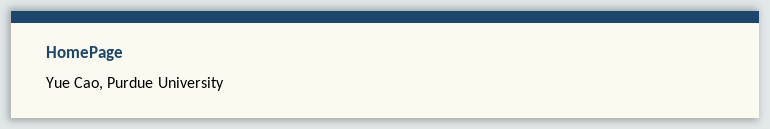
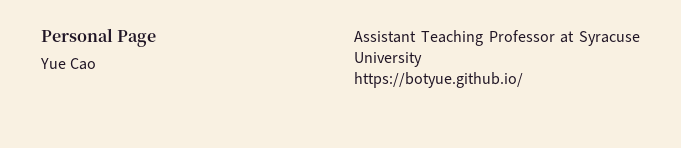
- HomePage
+ Personal Page
- Yue Cao, Purdue University
+ Yue Cao
+ Assistant Teaching Professor at Syracuse University
+ https://botyue.github.io/

